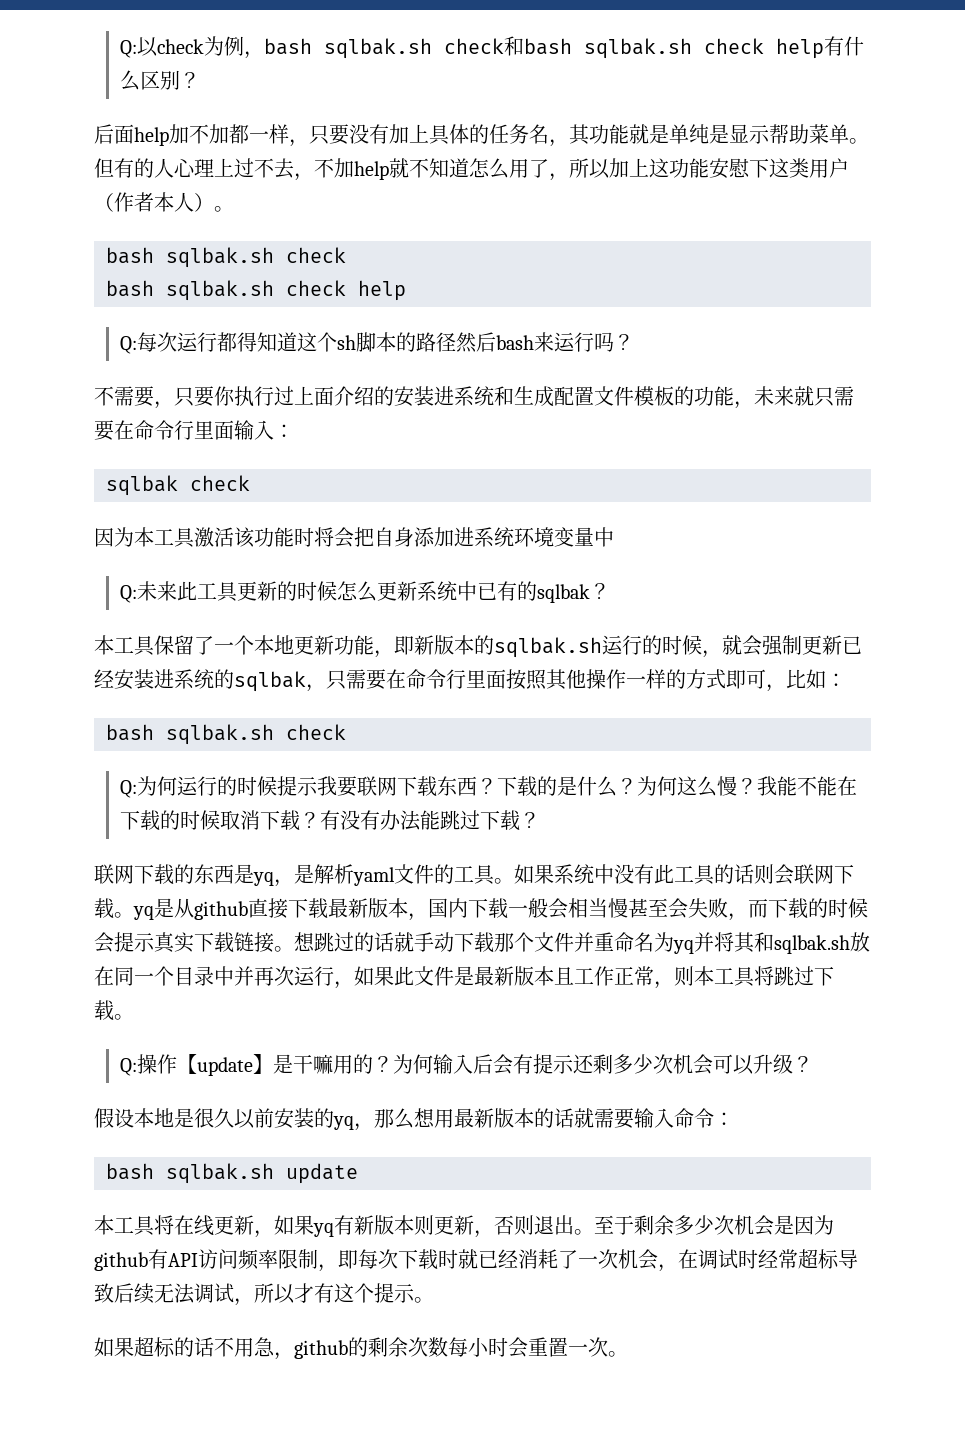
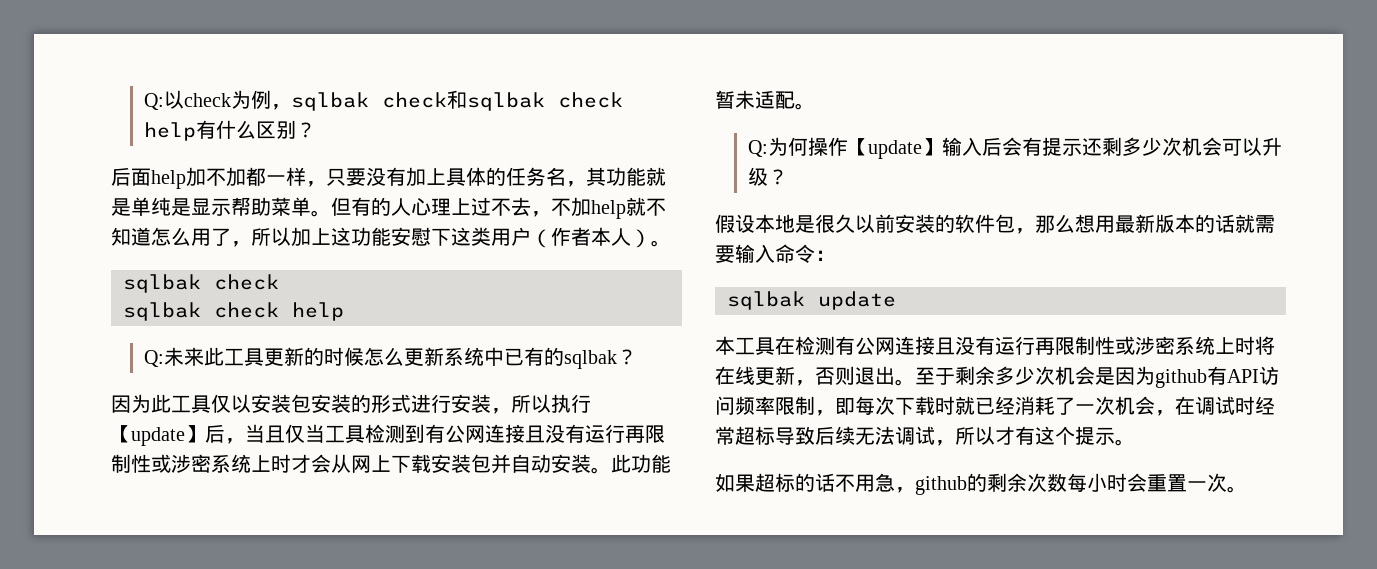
- Q:以check为例，bash sqlbak.sh check和bash sqlbak.sh check help有什么区别？
+ Q:以check为例，sqlbak check和sqlbak check help有什么区别？
  但有的人心理上过不去，不加help就不知道怎么用了，所以加上这功能安慰下这类用户（作者本人）。
- bash sqlbak.sh check
- bash sqlbak.sh check help
- Q:每次运行都得知道这个sh脚本的路径然后bash来运行吗？
- 不需要，只要你执行过上面介绍的安装进系统和生成配置文件模板的功能，未来就只需要在命令行里面输入：
  sqlbak check
- 因为本工具激活该功能时将会把自身添加进系统环境变量中
+ sqlbak check help
- 本工具保留了一个本地更新功能，即新版本的sqlbak.sh运行的时候，就会强制更新已经安装进系统的sqlbak，只需要在命令行里面按照其他操作一样的方式即可，比如：
- bash sqlbak.sh check
- Q:为何运行的时候提示我要联网下载东西？下载的是什么？为何这么慢？我能不能在下载的时候取消下载？有没有办法能跳过下载？
- 联网下载的东西是yq，是解析yaml文件的工具。如果系统中没有此工具的话则会联网下载。yq是从github直接下载最新版本，国内下载一般会相当慢甚至会失败，而下载的时候会提示真实下载链接。想跳过的话就手动下载那个文件并重命名为yq并将其和sqlbak.sh放在同一个目录中并再次运行，如果此文件是最新版本且工作正常，则本工具将跳过下载。
- Q:操作【update】是干嘛用的？为何输入后会有提示还剩多少次机会可以升级？
+ 因为此工具仅以安装包安装的形式进行安装，所以执行【update】后，当且仅当工具检测到有公网连接且没有运行再限制性或涉密系统上时才会从网上下载安装包并自动安装。此功能暂未适配。
+ Q:为何操作【update】输入后会有提示还剩多少次机会可以升级？
- 假设本地是很久以前安装的yq，那么想用最新版本的话就需要输入命令：
+ 假设本地是很久以前安装的软件包，那么想用最新版本的话就需要输入命令：
- bash sqlbak.sh update
+ sqlbak update
- 本工具将在线更新，如果yq有新版本则更新，否则退出。
+ 本工具在检测有公网连接且没有运行再限制性或涉密系统上时将在线更新，否则退出。

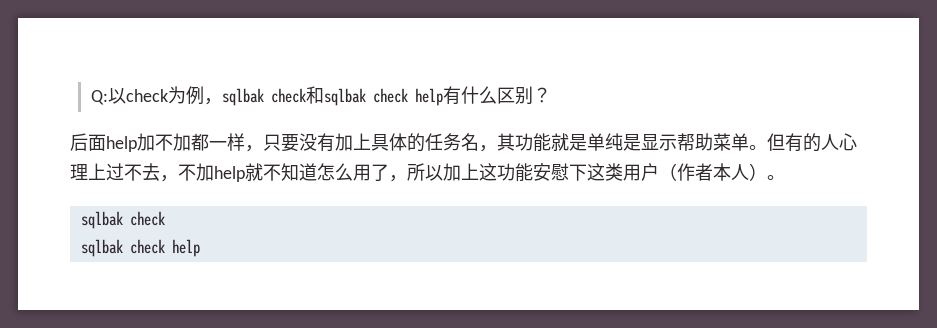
- Q:未来此工具更新的时候怎么更新系统中已有的sqlbak？
- 因为此工具仅以安装包安装的形式进行安装，所以执行【update】后，当且仅当工具检测到有公网连接且没有运行再限制性或涉密系统上时才会从网上下载安装包并自动安装。此功能暂未适配。
- Q:为何操作【update】输入后会有提示还剩多少次机会可以升级？
- 假设本地是很久以前安装的软件包，那么想用最新版本的话就需要输入命令：
- sqlbak update
- 本工具在检测有公网连接且没有运行再限制性或涉密系统上时将在线更新，否则退出。至于剩余多少次机会是因为github有API访问频率限制，即每次下载时就已经消耗了一次机会，在调试时经常超标导致后续无法调试，所以才有这个提示。
- 如果超标的话不用急，github的剩余次数每小时会重置一次。

